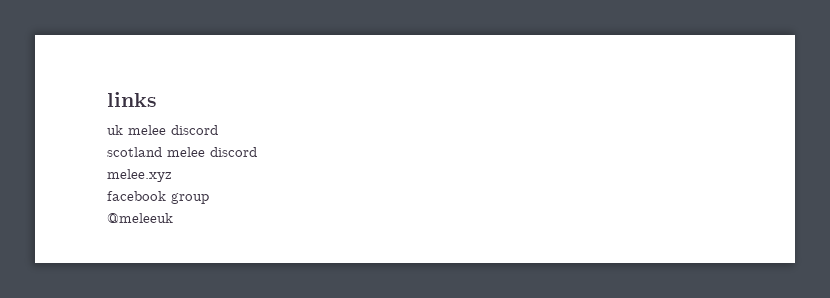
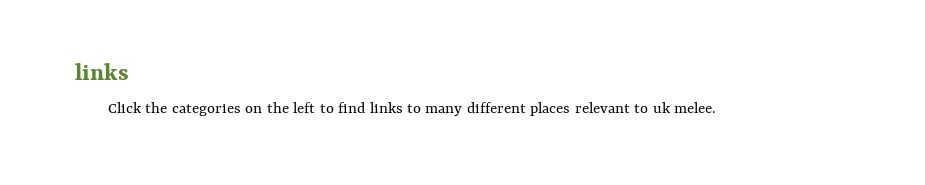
- uk melee discord
- scotland melee discord
- melee.xyz
- facebook group
- @meleeuk
+ Click the categories on the left to find links to many different places relevant to uk melee.

